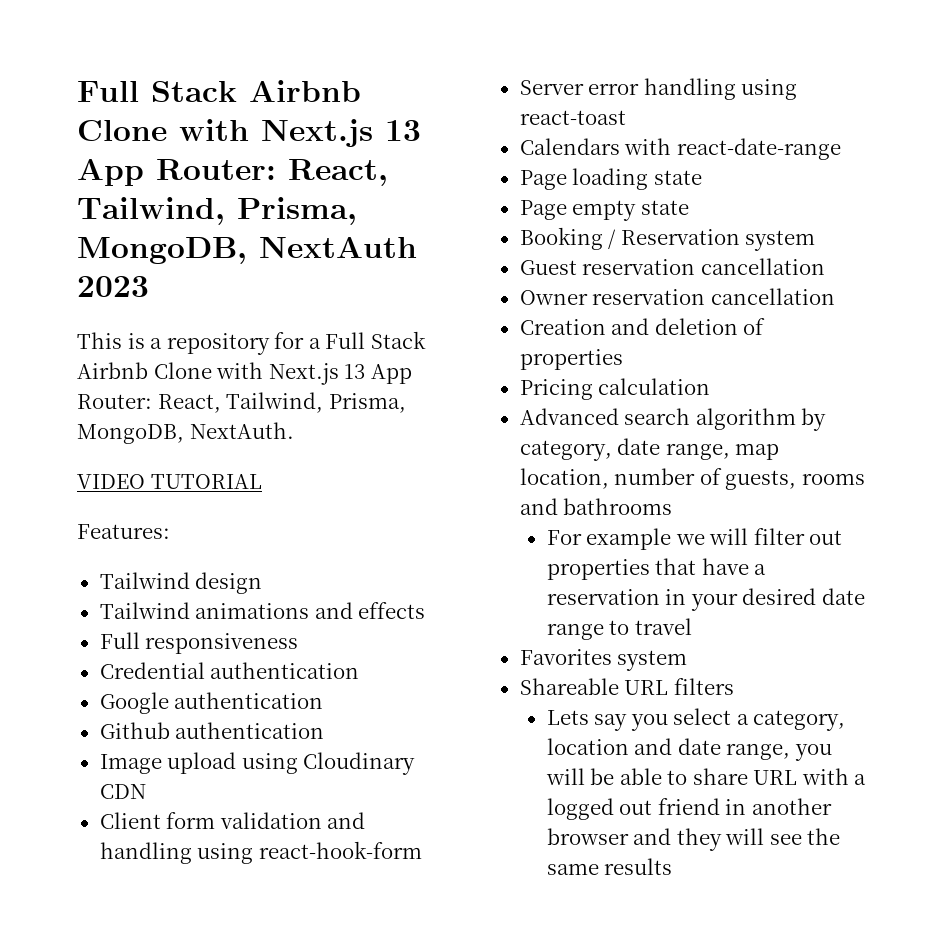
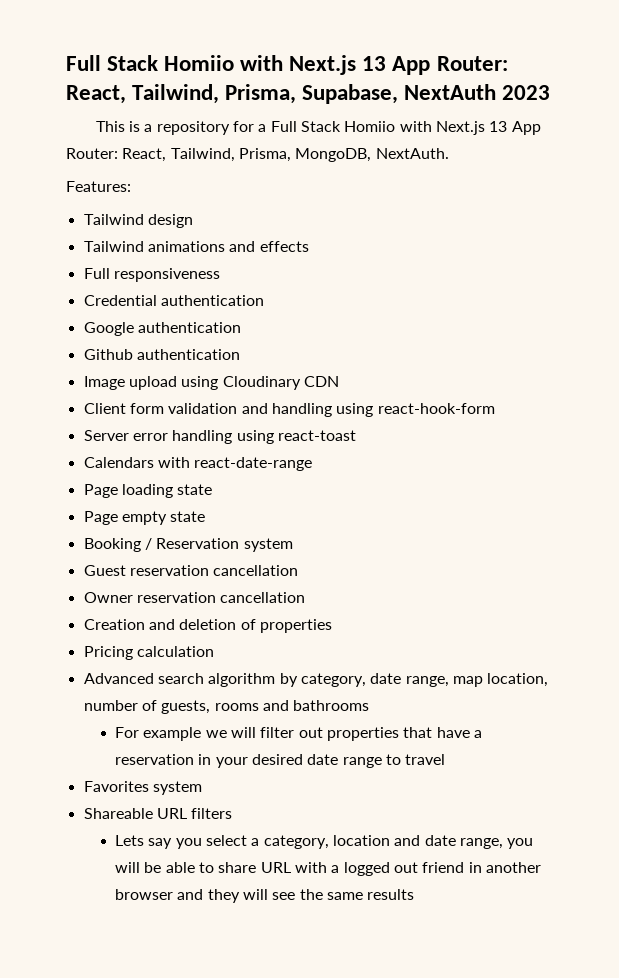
- Full Stack Airbnb Clone with Next.js 13 App Router: React, Tailwind, Prisma, MongoDB, NextAuth 2023
+ Full Stack Homiio with Next.js 13 App Router: React, Tailwind, Prisma, Supabase, NextAuth 2023
- This is a repository for a Full Stack Airbnb Clone with Next.js 13 App Router: React, Tailwind, Prisma, MongoDB, NextAuth.
+ This is a repository for a Full Stack Homiio with Next.js 13 App Router: React, Tailwind, Prisma, MongoDB, NextAuth.
- VIDEO TUTORIAL

